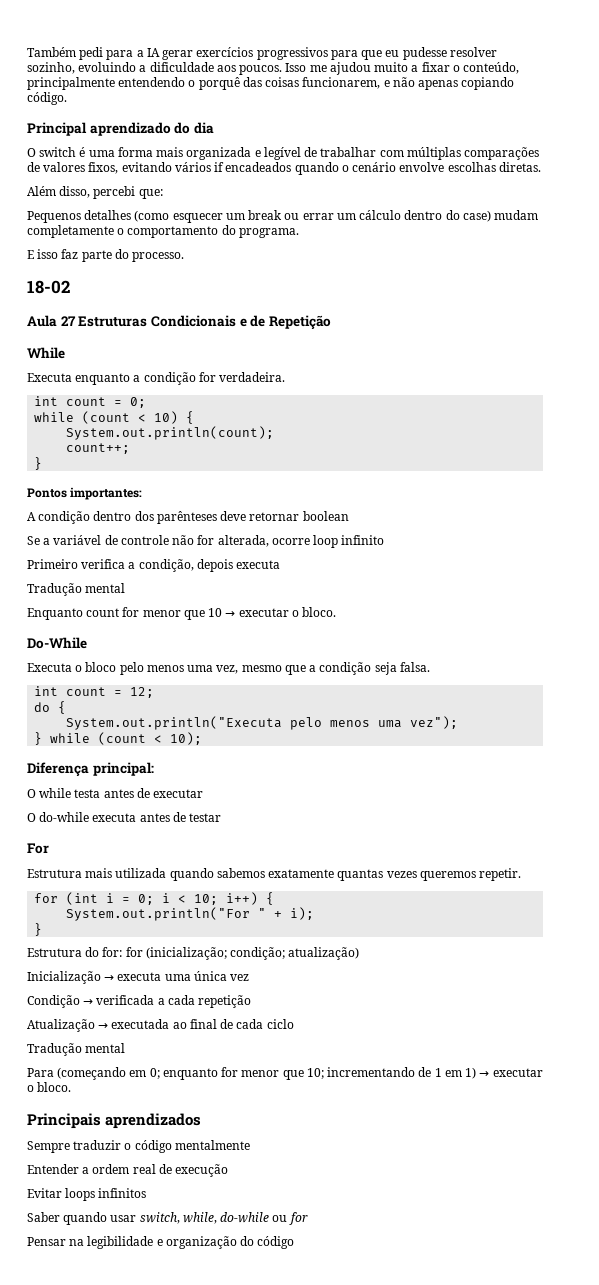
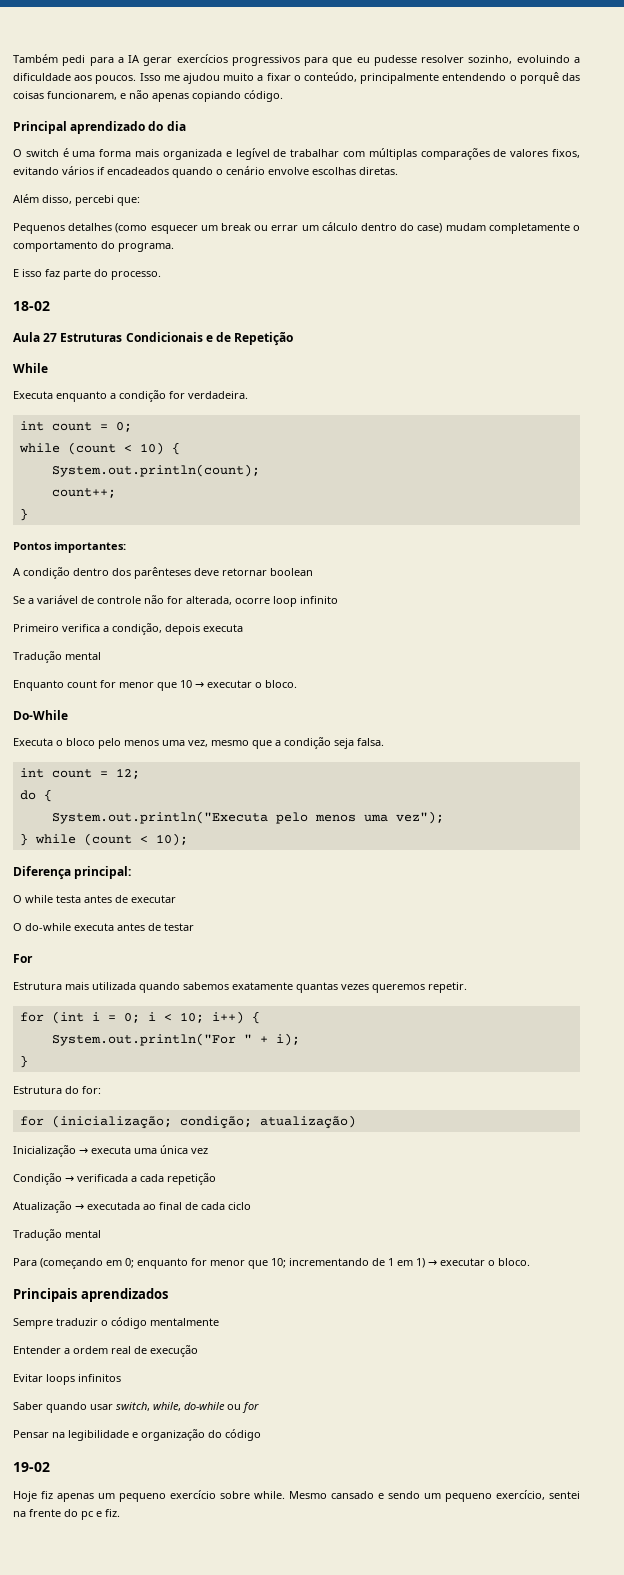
- Estrutura do for: for (inicialização; condição; atualização)
+ Estrutura do for:
+ for (inicialização; condição; atualização)
+ 19-02
+ Hoje fiz apenas um pequeno exercício sobre while. Mesmo cansado e sendo um pequeno exercício, sentei na frente do pc e fiz.

